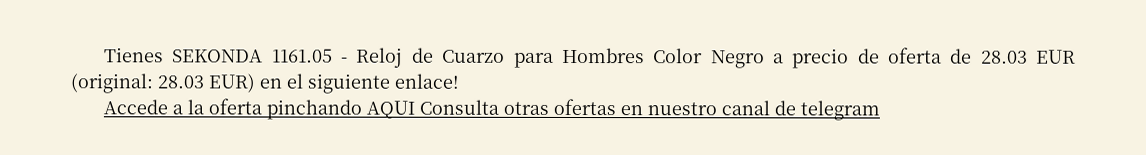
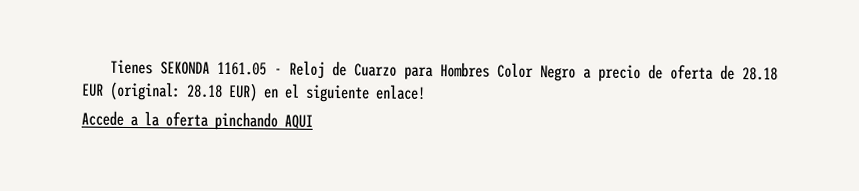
- Tienes SEKONDA 1161.05 - Reloj de Cuarzo para Hombres Color Negro a precio de oferta de 28.03 EUR (original: 28.03 EUR) en el siguiente enlace!
+ Tienes SEKONDA 1161.05 - Reloj de Cuarzo para Hombres Color Negro a precio de oferta de 28.18 EUR (original: 28.18 EUR) en el siguiente enlace!
- Accede a la oferta pinchando AQUI Consulta otras ofertas en nuestro canal de telegram
+ Accede a la oferta pinchando AQUI

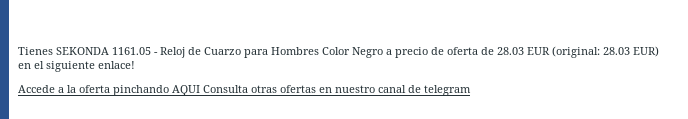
- Tienes SEKONDA 1161.05 - Reloj de Cuarzo para Hombres Color Negro a precio de oferta de 28.18 EUR (original: 28.18 EUR) en el siguiente enlace!
+ Tienes SEKONDA 1161.05 - Reloj de Cuarzo para Hombres Color Negro a precio de oferta de 28.03 EUR (original: 28.03 EUR) en el siguiente enlace!
- Accede a la oferta pinchando AQUI
+ Accede a la oferta pinchando AQUI Consulta otras ofertas en nuestro canal de telegram

